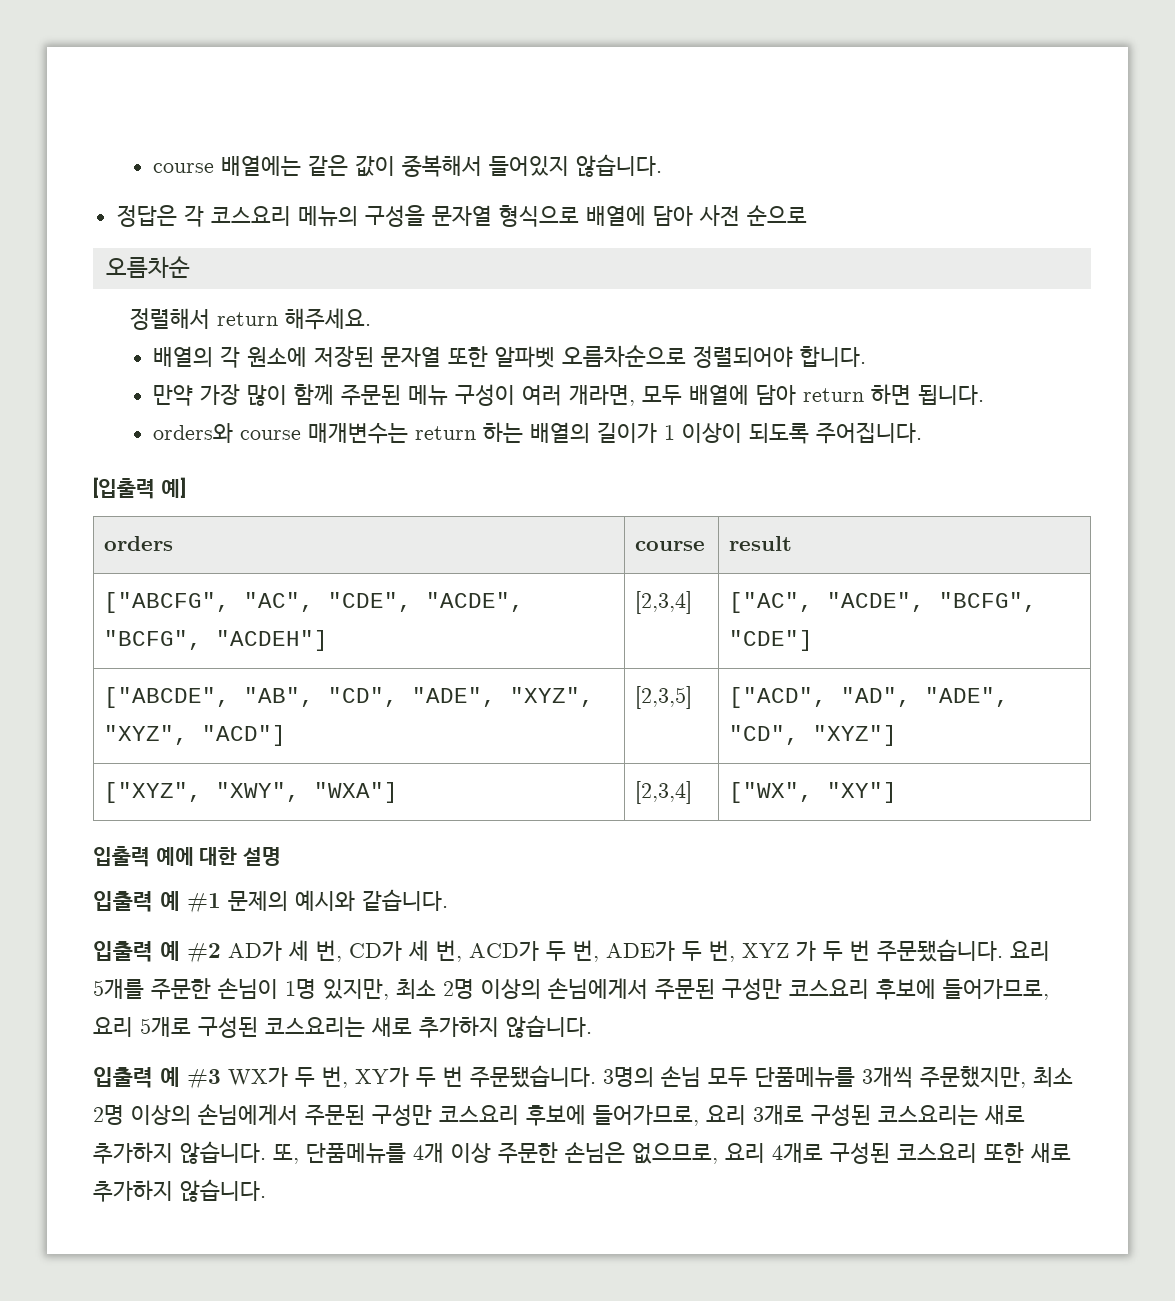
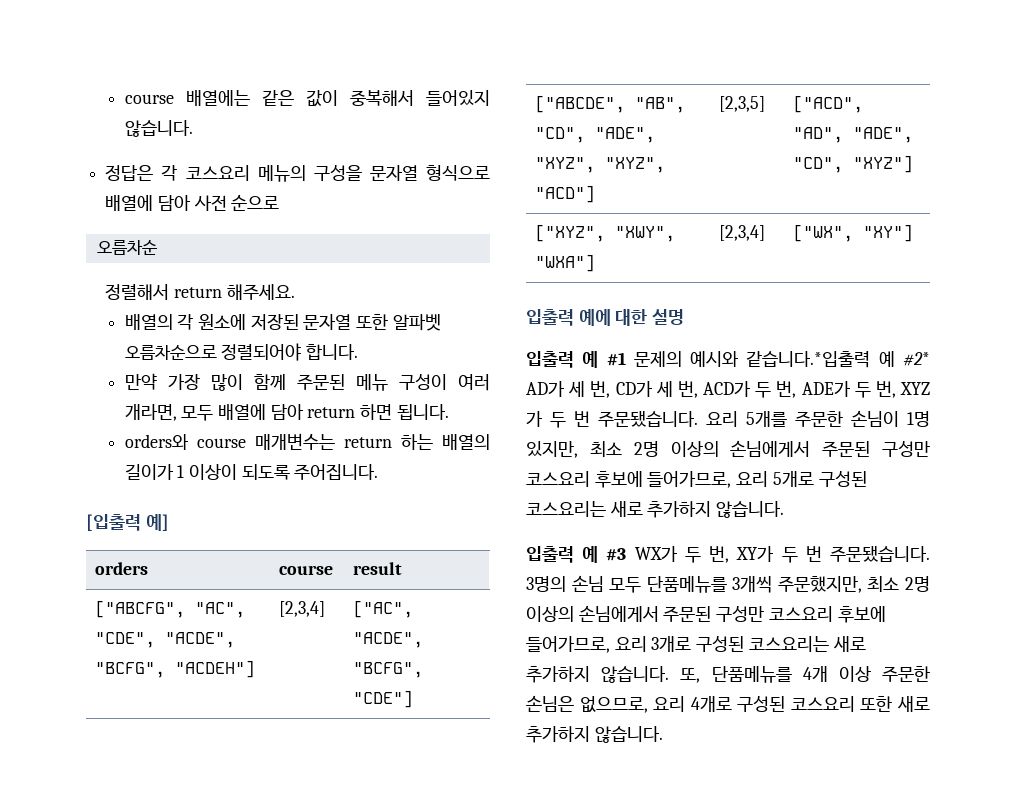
- 입출력 예 #1 문제의 예시와 같습니다.
- 입출력 예 #2 AD가 세 번, CD가 세 번, ACD가 두 번, ADE가 두 번, XYZ 가 두 번 주문됐습니다.
+ 입출력 예 #1 문제의 예시와 같습니다.*입출력 예 #2* AD가 세 번, CD가 세 번, ACD가 두 번, ADE가 두 번, XYZ 가 두 번 주문됐습니다.

